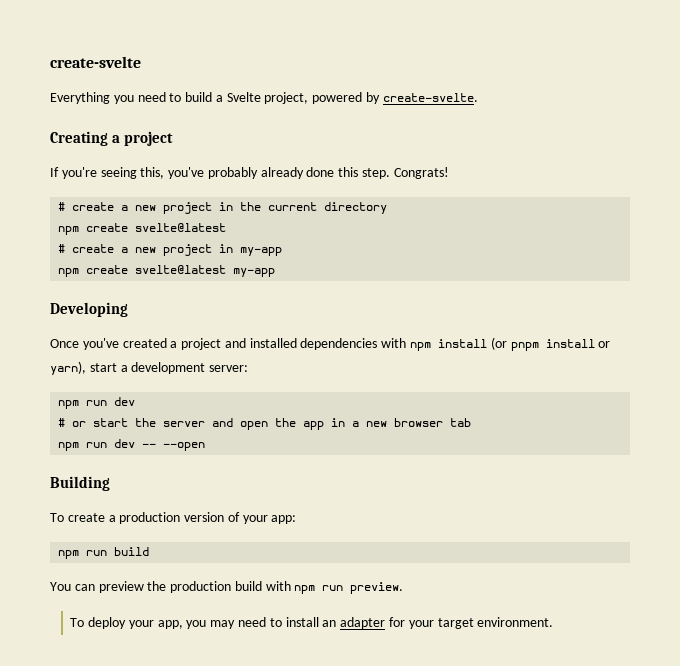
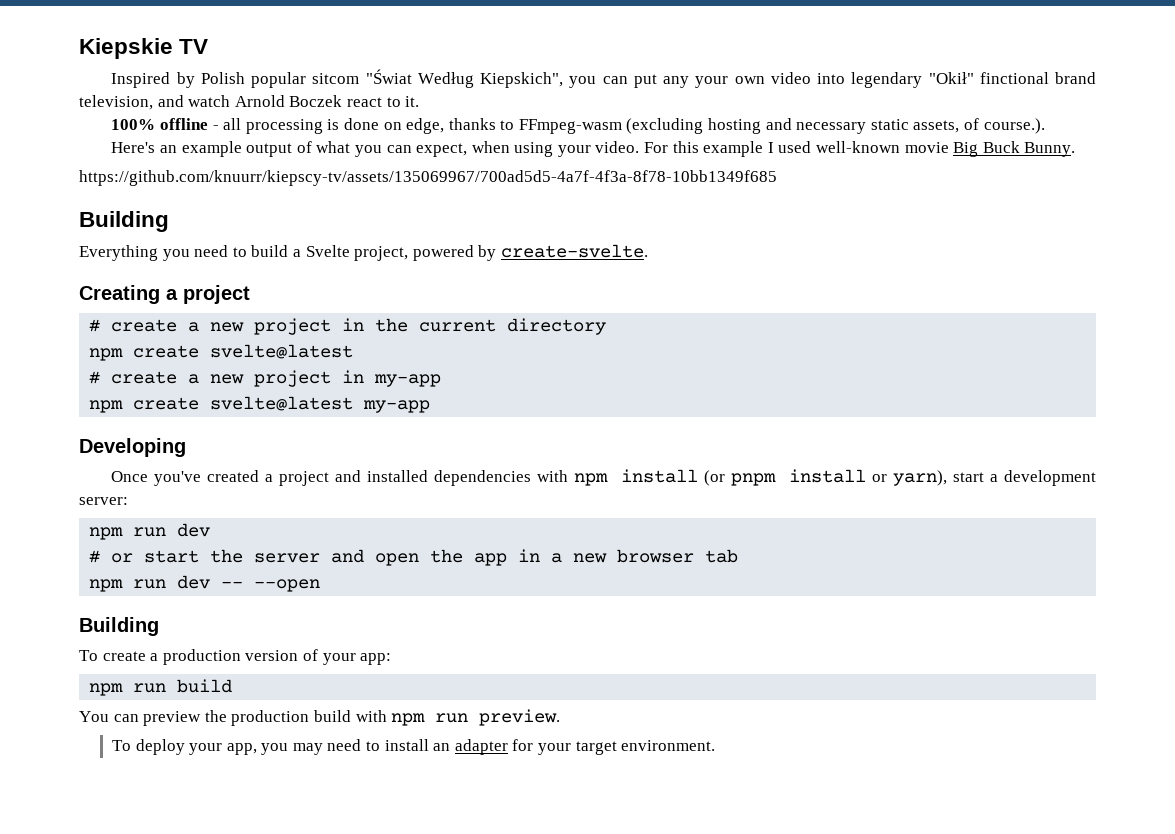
- create-svelte
+ Kiepskie TV
+ Inspired by Polish popular sitcom "Świat Według Kiepskich", you can put any your own video into legendary "Okił" finctional brand television, and watch Arnold Boczek react to it.
+ 100% offline - all processing is done on edge, thanks to FFmpeg-wasm (excluding hosting and necessary static assets, of course.).
+ Here's an example output of what you can expect, when using your video. For this example I used well-known movie Big Buck Bunny.
+ https://github.com/knuurr/kiepscy-tv/assets/135069967/700ad5d5-4a7f-4f3a-8f78-10bb1349f685
+ Building
- If you're seeing this, you've probably already done this step. Congrats!

